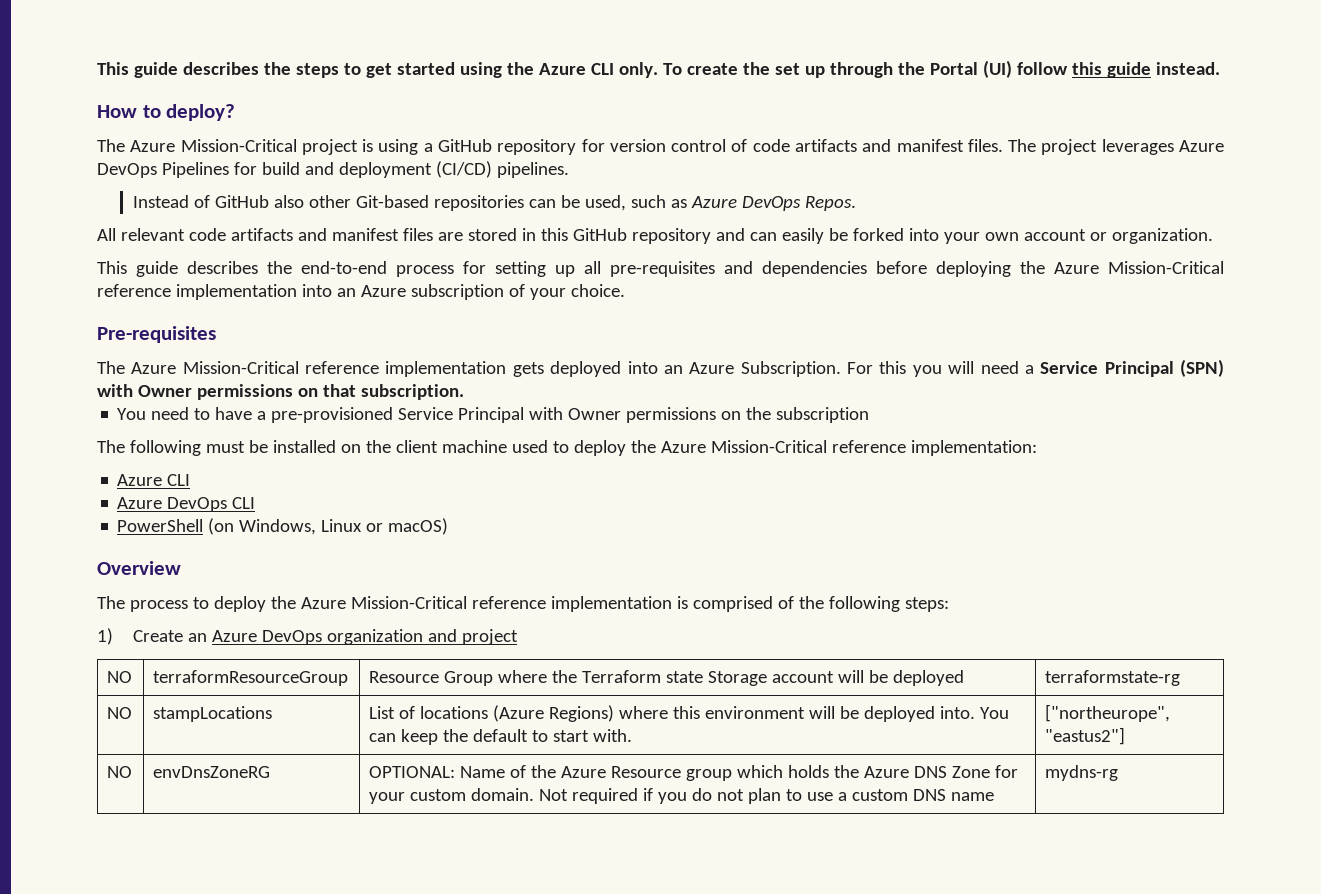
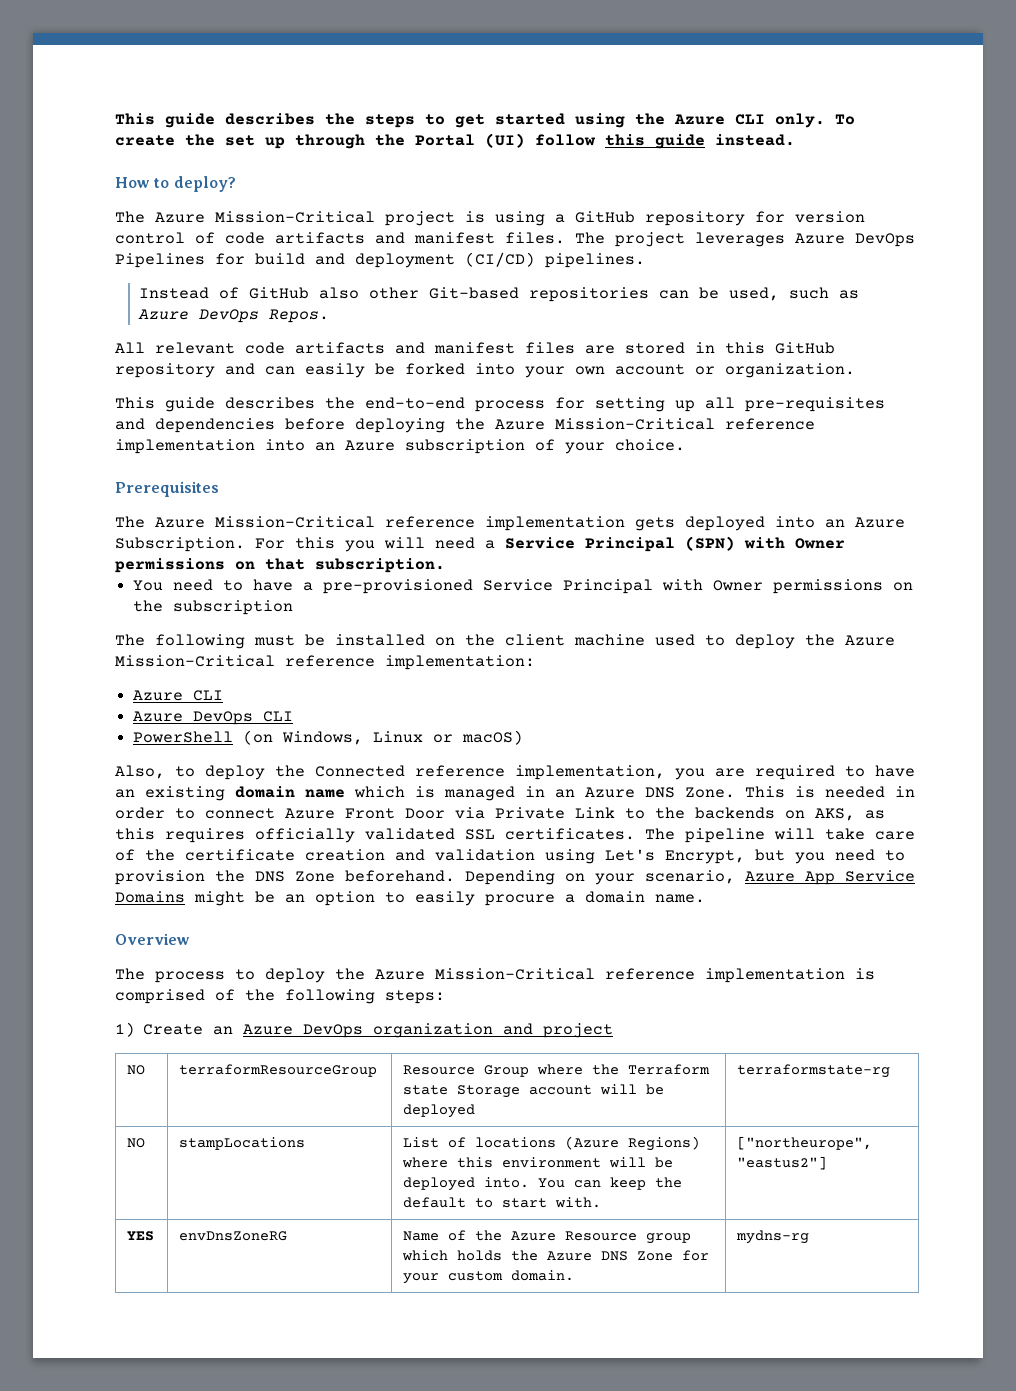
- Pre-requisites
+ Prerequisites
+ Also, to deploy the Connected reference implementation, you are required to have an existing domain name which is managed in an Azure DNS Zone. This is needed in order to connect Azure Front Door via Private Link to the backends on AKS, as this requires officially validated SSL certificates. The pipeline will take care of the certificate creation and validation using Let's Encrypt, but you need to provision the DNS Zone beforehand. Depending on your scenario, Azure App Service Domains might be an option to easily procure a domain name.
- NO | envDnsZoneRG | OPTIONAL: Name of the Azure Resource group which holds the Azure DNS Zone for your custom domain. Not required if you do not plan to use a custom DNS name | mydns-rg
+ YES | envDnsZoneRG | Name of the Azure Resource group which holds the Azure DNS Zone for your custom domain. | mydns-rg

